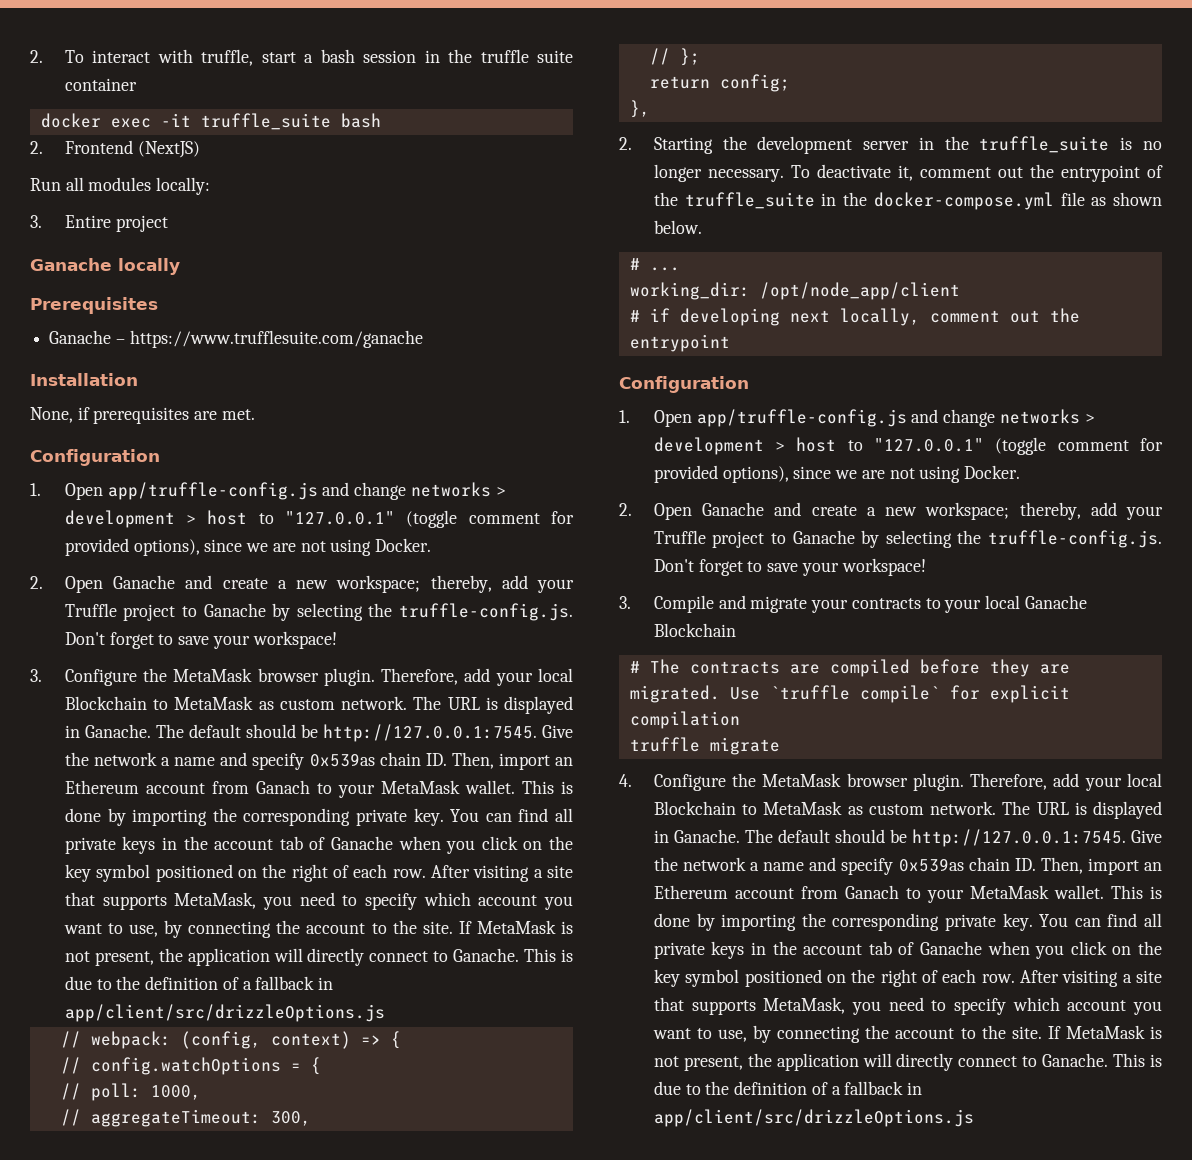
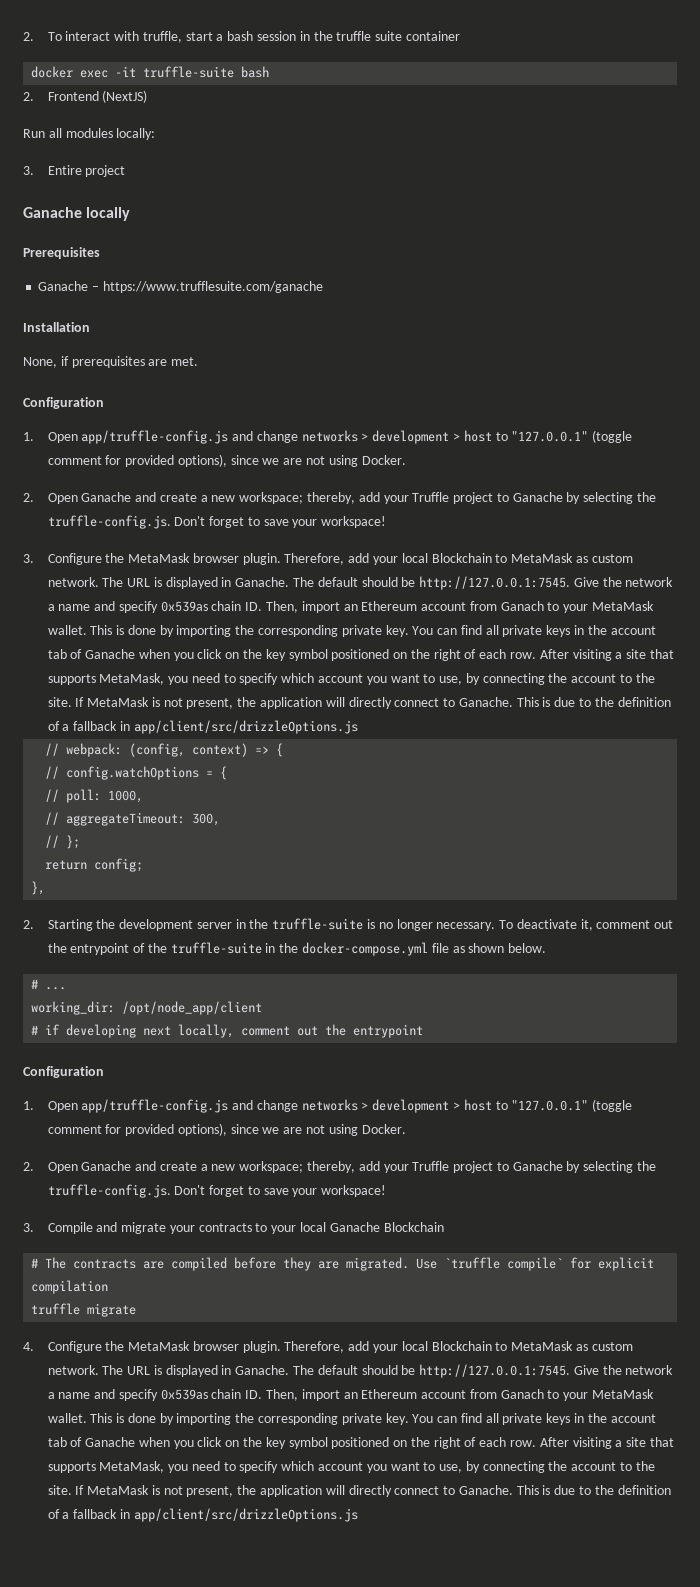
- docker exec -it truffle_suite bash
+ docker exec -it truffle-suite bash
- 2. Starting the development server in the truffle_suite is no longer necessary.
+ 2. Starting the development server in the truffle-suite is no longer necessary.
- To deactivate it, comment out the entrypoint of the truffle_suite in the docker-compose.yml file as shown below.
+ To deactivate it, comment out the entrypoint of the truffle-suite in the docker-compose.yml file as shown below.

